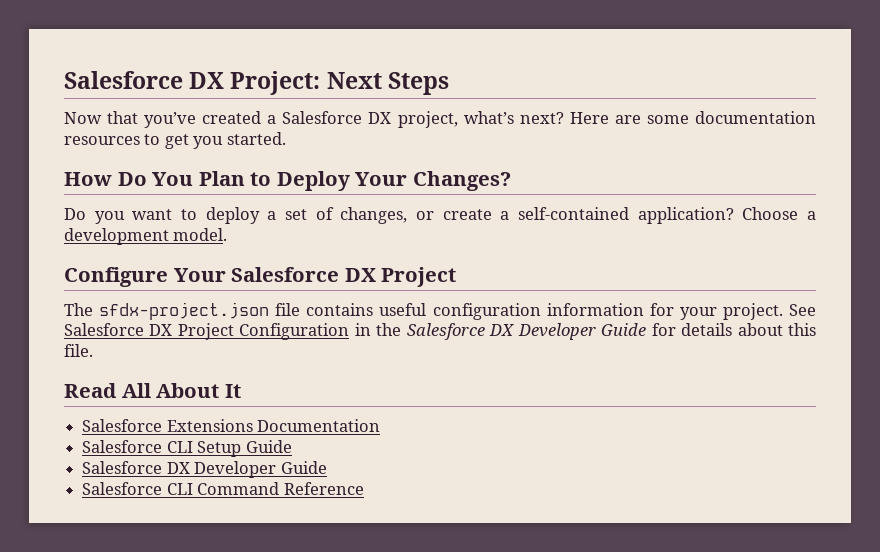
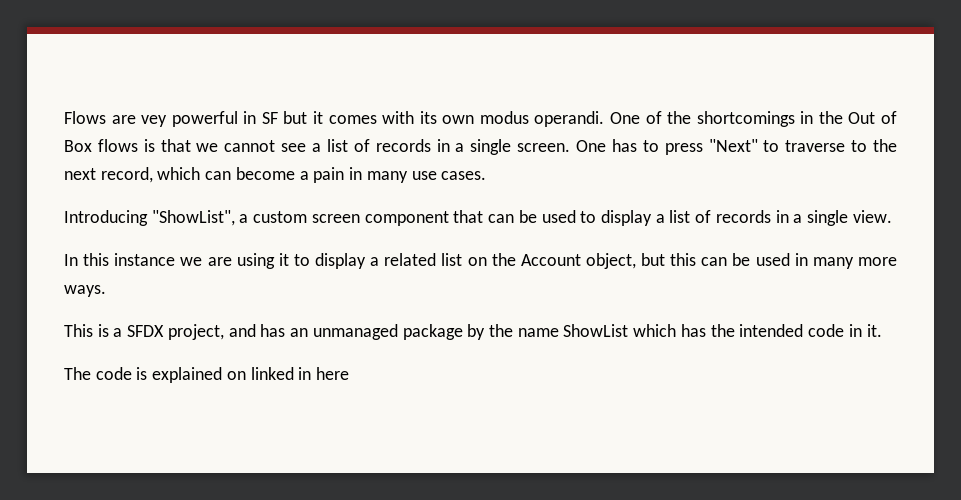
- Salesforce DX Project: Next Steps
- Now that you’ve created a Salesforce DX project, what’s next? Here are some documentation resources to get you started.
- How Do You Plan to Deploy Your Changes?
- Do you want to deploy a set of changes, or create a self-contained application? Choose a development model.
- Configure Your Salesforce DX Project
- The sfdx-project.json file contains useful configuration information for your project. See Salesforce DX Project Configuration in the Salesforce DX Developer Guide for details about this file.
- Read All About It
- Salesforce Extensions Documentation
- Salesforce CLI Setup Guide
- Salesforce DX Developer Guide
- Salesforce CLI Command Reference
+ Flows are vey powerful in SF but it comes with its own modus operandi. One of the shortcomings in the Out of Box flows is that we cannot see a list of records in a single screen. One has to press "Next" to traverse to the next record, which can become a pain in many use cases.
+ Introducing "ShowList", a custom screen component that can be used to display a list of records in a single view.
+ In this instance we are using it to display a related list on the Account object, but this can be used in many more ways.
+ This is a SFDX project, and has an unmanaged package by the name ShowList which has the intended code in it.
+ The code is explained on linked in here

